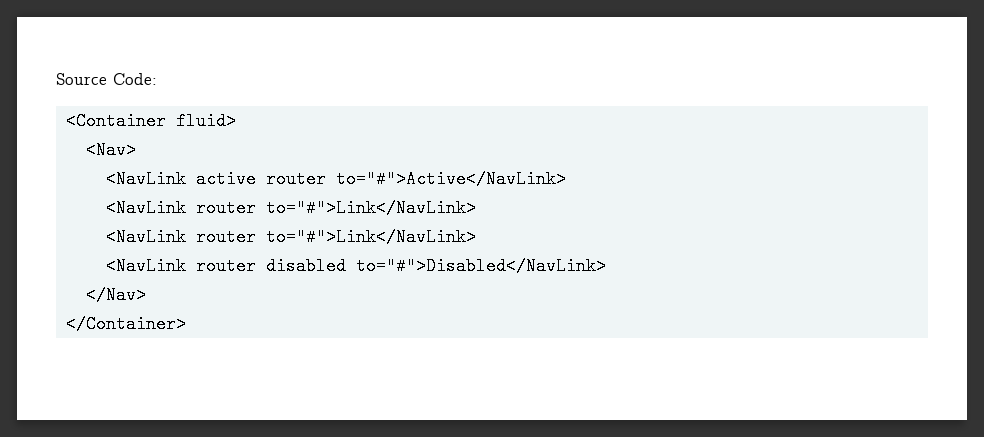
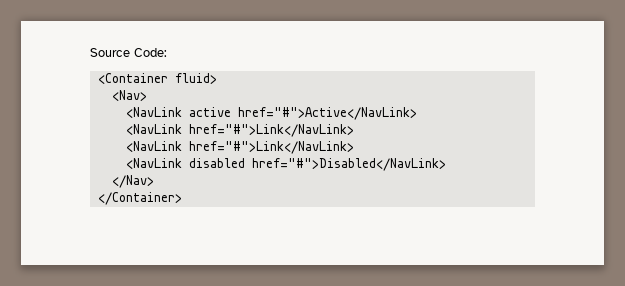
- <NavLink active router to="#">Active</NavLink>
- <NavLink router to="#">Link</NavLink>
- <NavLink router to="#">Link</NavLink>
- <NavLink router disabled to="#">Disabled</NavLink>
+ <NavLink active href="#">Active</NavLink>
+ <NavLink href="#">Link</NavLink>
+ <NavLink href="#">Link</NavLink>
+ <NavLink disabled href="#">Disabled</NavLink>

